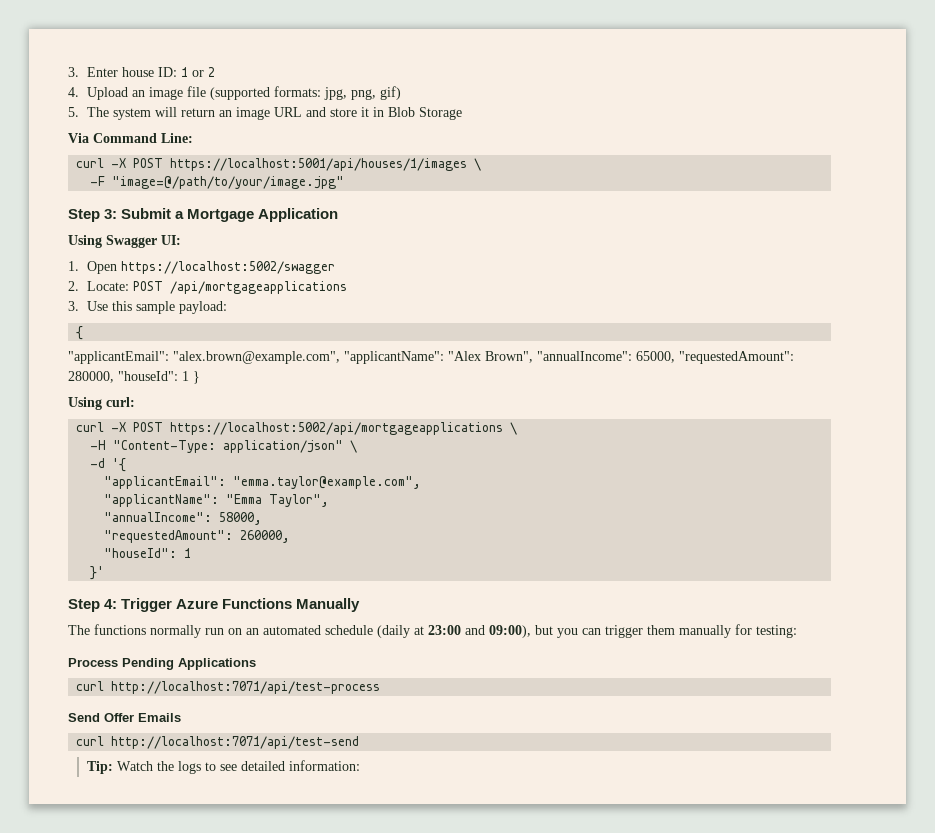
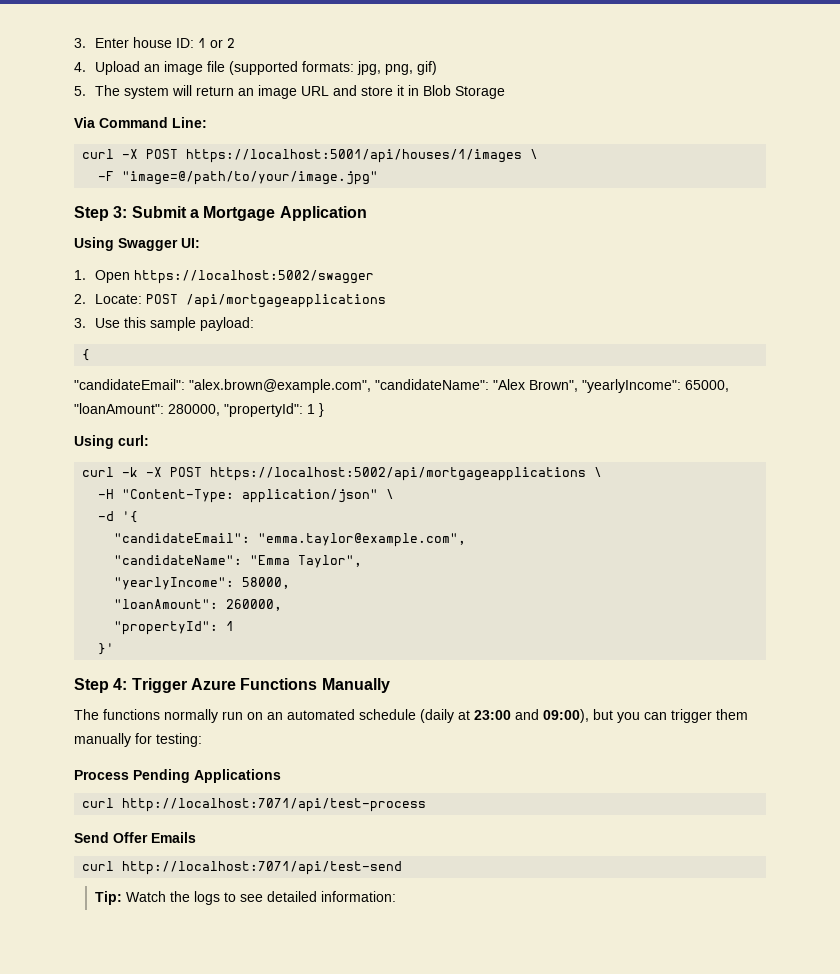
- "applicantEmail": "alex.brown@example.com", "applicantName": "Alex Brown", "annualIncome": 65000, "requestedAmount": 280000, "houseId": 1 }
+ "candidateEmail": "alex.brown@example.com", "candidateName": "Alex Brown", "yearlyIncome": 65000, "loanAmount": 280000, "propertyId": 1 }
- curl -X POST https://localhost:5002/api/mortgageapplications \
+ curl -k -X POST https://localhost:5002/api/mortgageapplications \
- "applicantEmail": "emma.taylor@example.com",
+ "candidateEmail": "emma.taylor@example.com",
- "applicantName": "Emma Taylor",
+ "candidateName": "Emma Taylor",
- "annualIncome": 58000,
+ "yearlyIncome": 58000,
- "requestedAmount": 260000,
- "houseId": 1
+ "loanAmount": 260000,
+ "propertyId": 1

